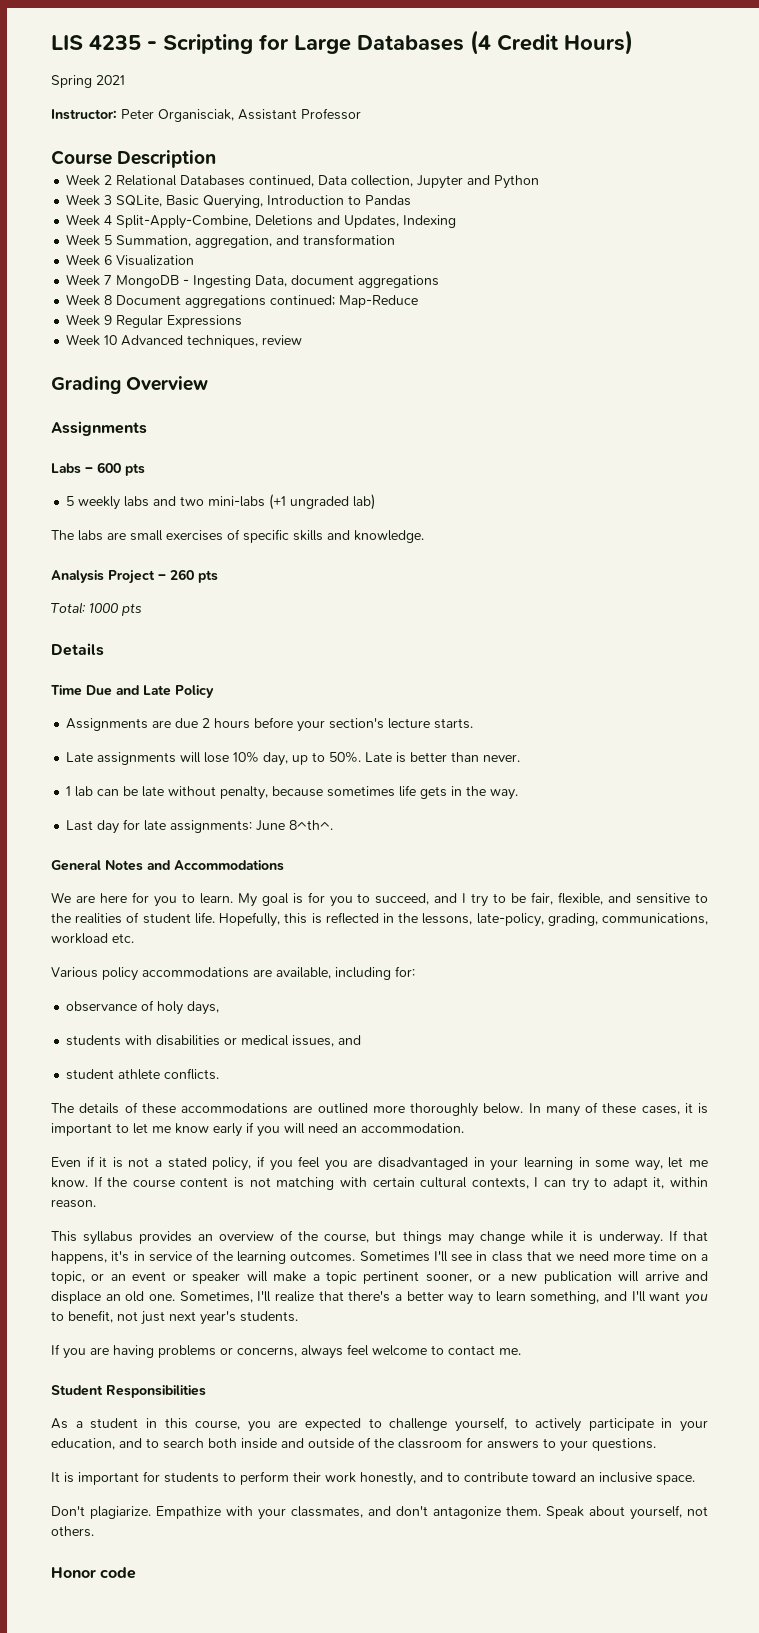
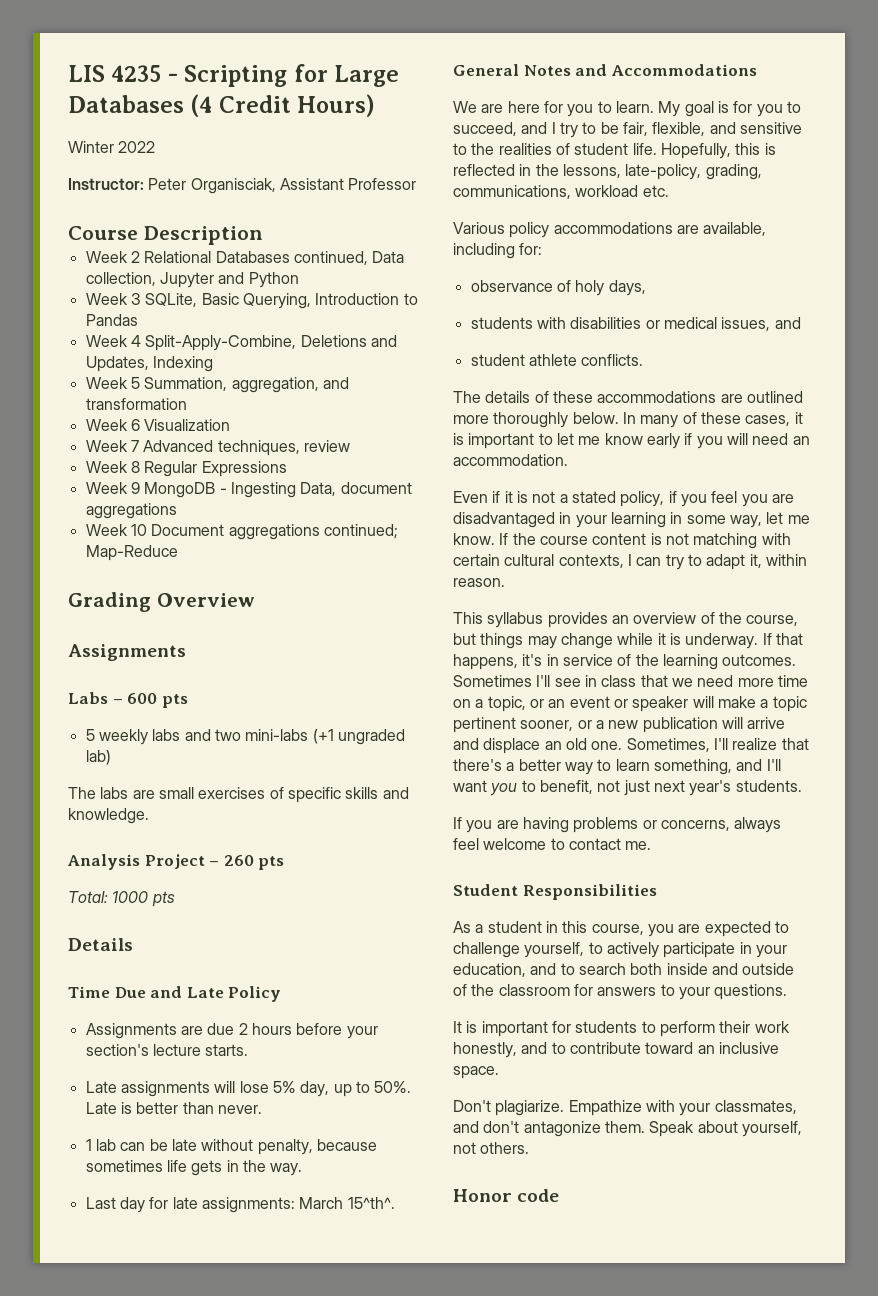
- Spring 2021
+ Winter 2022
- Week 7 MongoDB - Ingesting Data, document aggregations
+ Week 7 Advanced techniques, review
+ Week 8 Regular Expressions
+ Week 9 MongoDB - Ingesting Data, document aggregations
- Week 8 Document aggregations continued; Map-Reduce
+ Week 10 Document aggregations continued; Map-Reduce
- Week 9 Regular Expressions
- Week 10 Advanced techniques, review
- Late assignments will lose 10% day, up to 50%.
+ Late assignments will lose 5% day, up to 50%.
- Last day for late assignments: June 8^th^.
+ Last day for late assignments: March 15^th^.

